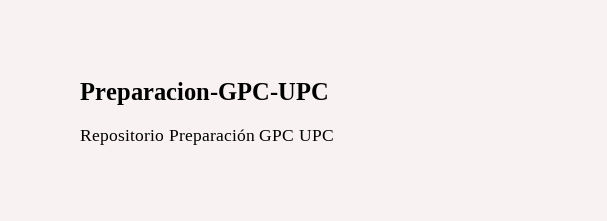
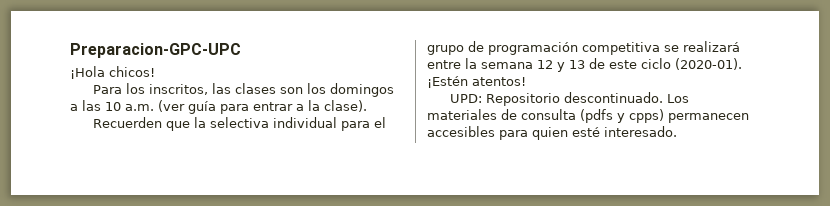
- Repositorio Preparación GPC UPC
+ ¡Hola chicos!
+ Para los inscritos, las clases son los domingos a las 10 a.m. (ver guía para entrar a la clase).
+ Recuerden que la selectiva individual para el grupo de programación competitiva se realizará entre la semana 12 y 13 de este ciclo (2020-01). ¡Estén atentos!
+ UPD: Repositorio descontinuado. Los materiales de consulta (pdfs y cpps) permanecen accesibles para quien esté interesado.

